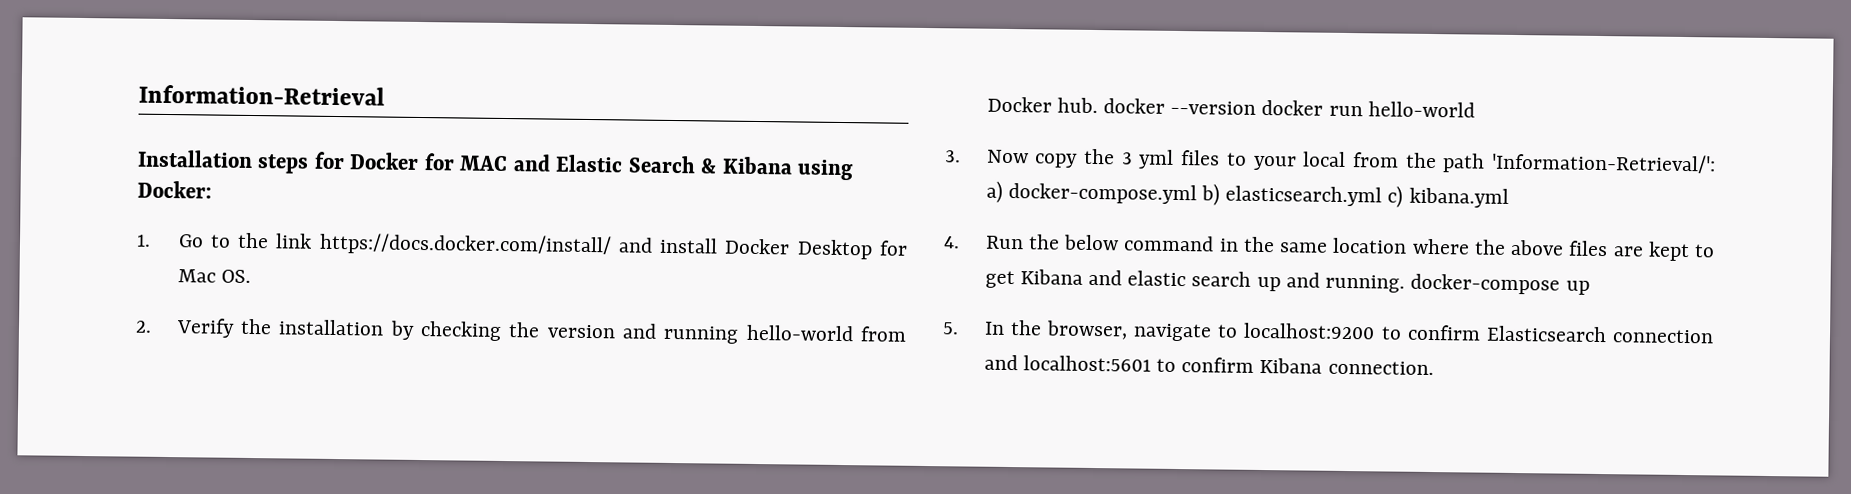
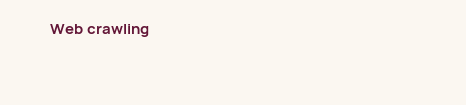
- Information-Retrieval
- Installation steps for Docker for MAC and Elastic Search & Kibana using Docker:
- 1. Go to the link https://docs.docker.com/install/ and install Docker Desktop for Mac OS.
- 2. Verify the installation by checking the version and running hello-world from Docker hub. docker --version docker run hello-world
- 3. Now copy the 3 yml files to your local from the path 'Information-Retrieval/': a) docker-compose.yml b) elasticsearch.yml c) kibana.yml
- 4. Run the below command in the same location where the above files are kept to get Kibana and elastic search up and running. docker-compose up
- 5. In the browser, navigate to localhost:9200 to confirm Elasticsearch connection and localhost:5601 to confirm Kibana connection.
+ Web crawling

